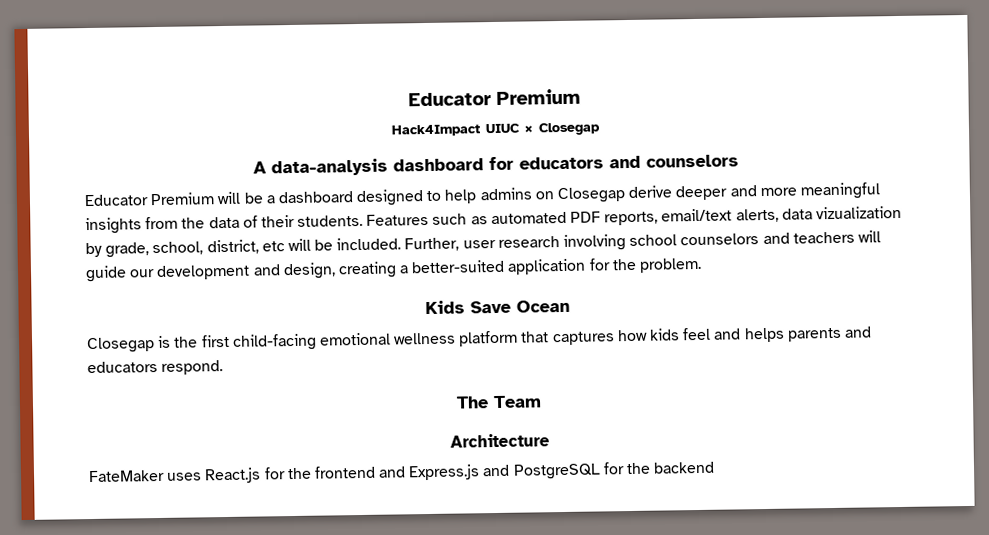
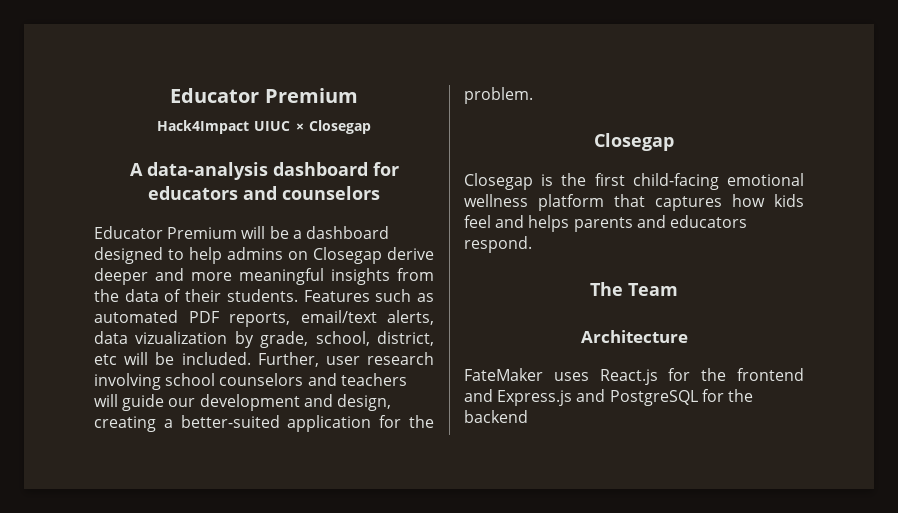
  Further, user research involving school counselors and teachers will guide our development and design, creating a better-suited application for the problem.
- Kids Save Ocean
+ Closegap

